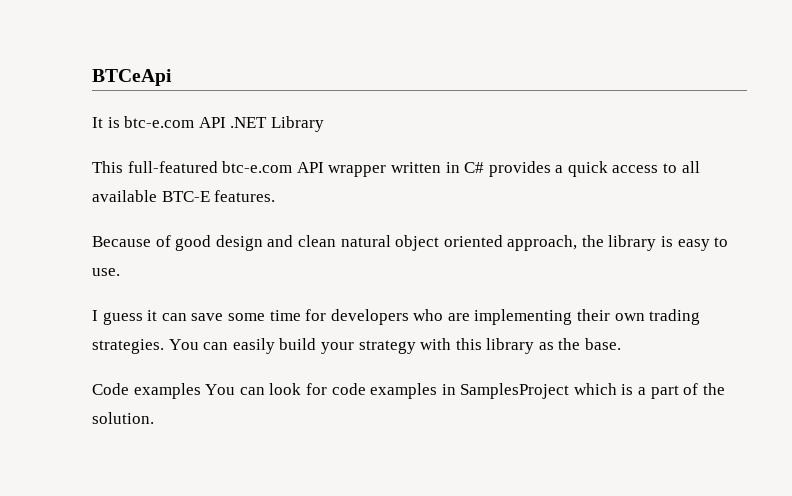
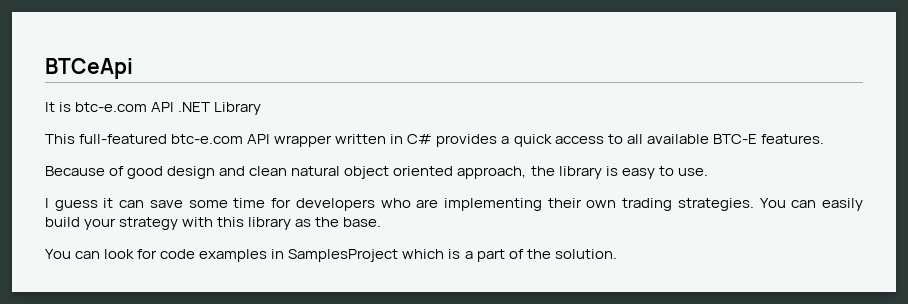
- Code examples You can look for code examples in SamplesProject which is a part of the solution.
+ You can look for code examples in SamplesProject which is a part of the solution.

